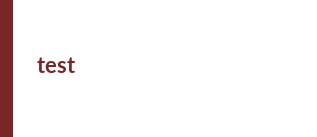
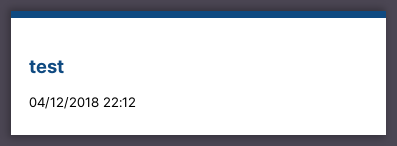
+ 04/12/2018 22:12

